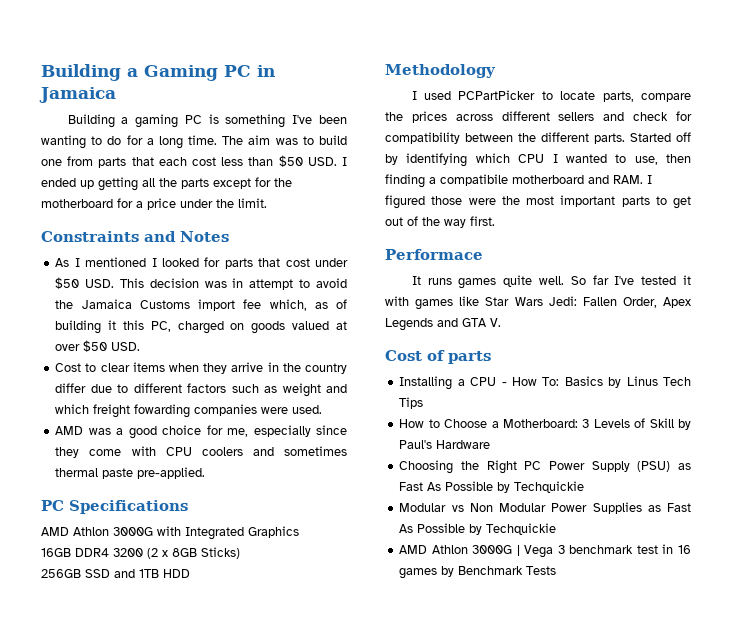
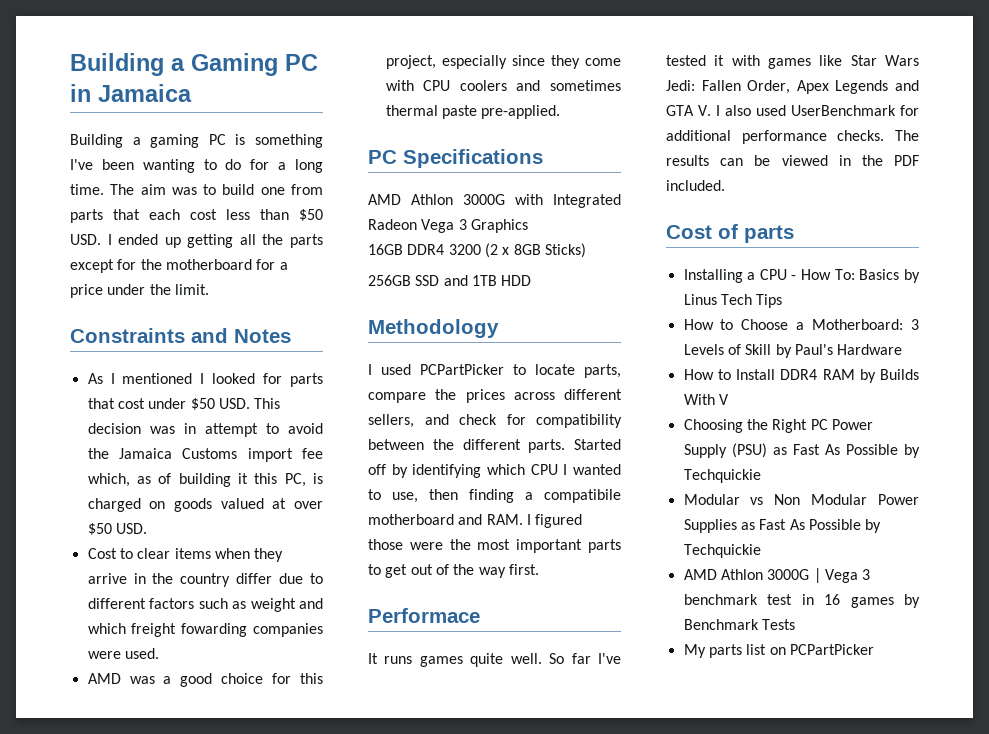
- As I mentioned I looked for parts that cost under $50 USD. This decision was in attempt to avoid the Jamaica Customs import fee which, as of building it this PC, charged on goods valued at over $50 USD.
+ As I mentioned I looked for parts that cost under $50 USD. This decision was in attempt to avoid the Jamaica Customs import fee which, as of building it this PC, is charged on goods valued at over $50 USD.
- AMD was a good choice for me, especially since they come with CPU coolers and sometimes thermal paste pre-applied.
+ AMD was a good choice for this project, especially since they come with CPU coolers and sometimes thermal paste pre-applied.
- AMD Athlon 3000G with Integrated Graphics
+ AMD Athlon 3000G with Integrated Radeon Vega 3 Graphics
- I used PCPartPicker to locate parts, compare the prices across different sellers and check for compatibility between the different parts.
+ I used PCPartPicker to locate parts, compare the prices across different sellers, and check for compatibility between the different parts.
- So far I've tested it with games like Star Wars Jedi: Fallen Order, Apex Legends and GTA V.
+ So far I've tested it with games like Star Wars Jedi: Fallen Order, Apex Legends and GTA V. I also used UserBenchmark for additional performance checks. The results can be viewed in the PDF included.
+ How to Install DDR4 RAM by Builds With V
+ My parts list on PCPartPicker

